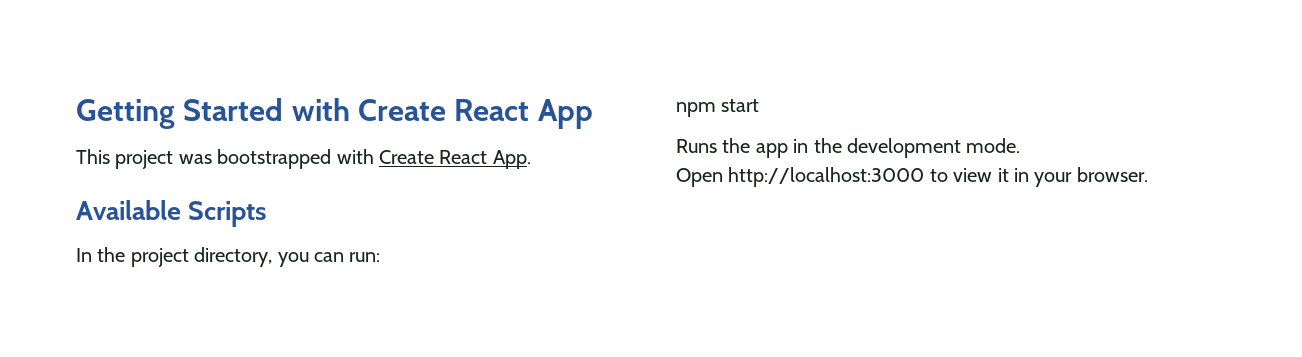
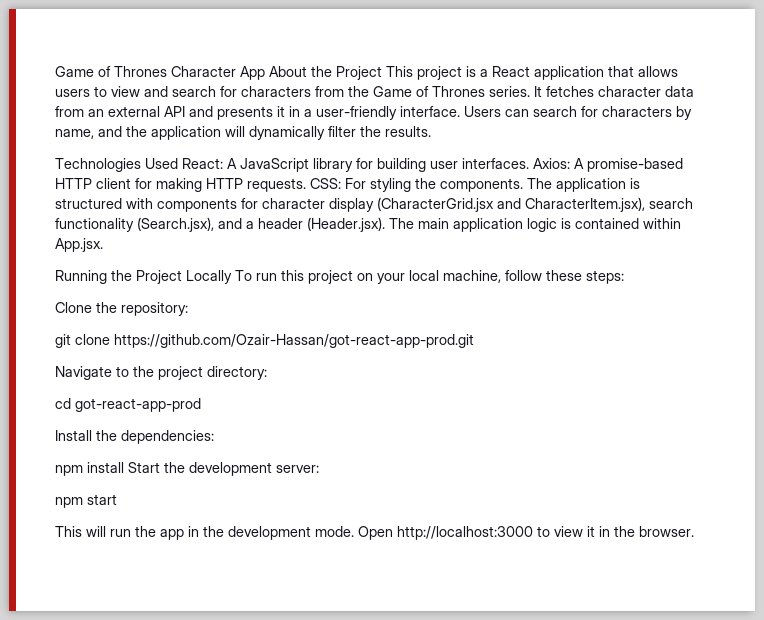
- Getting Started with Create React App
- This project was bootstrapped with Create React App.
- Available Scripts
- In the project directory, you can run:
+ Game of Thrones Character App About the Project This project is a React application that allows users to view and search for characters from the Game of Thrones series. It fetches character data from an external API and presents it in a user-friendly interface. Users can search for characters by name, and the application will dynamically filter the results.
+ Technologies Used React: A JavaScript library for building user interfaces. Axios: A promise-based HTTP client for making HTTP requests. CSS: For styling the components. The application is structured with components for character display (CharacterGrid.jsx and CharacterItem.jsx), search functionality (Search.jsx), and a header (Header.jsx). The main application logic is contained within App.jsx.
+ Running the Project Locally To run this project on your local machine, follow these steps:
+ Clone the repository:
+ git clone https://github.com/Ozair-Hassan/got-react-app-prod.git
+ Navigate to the project directory:
+ cd got-react-app-prod
+ Install the dependencies:
+ npm install Start the development server:
- Runs the app in the development mode.
- Open http://localhost:3000 to view it in your browser.
+ This will run the app in the development mode. Open http://localhost:3000 to view it in the browser.

